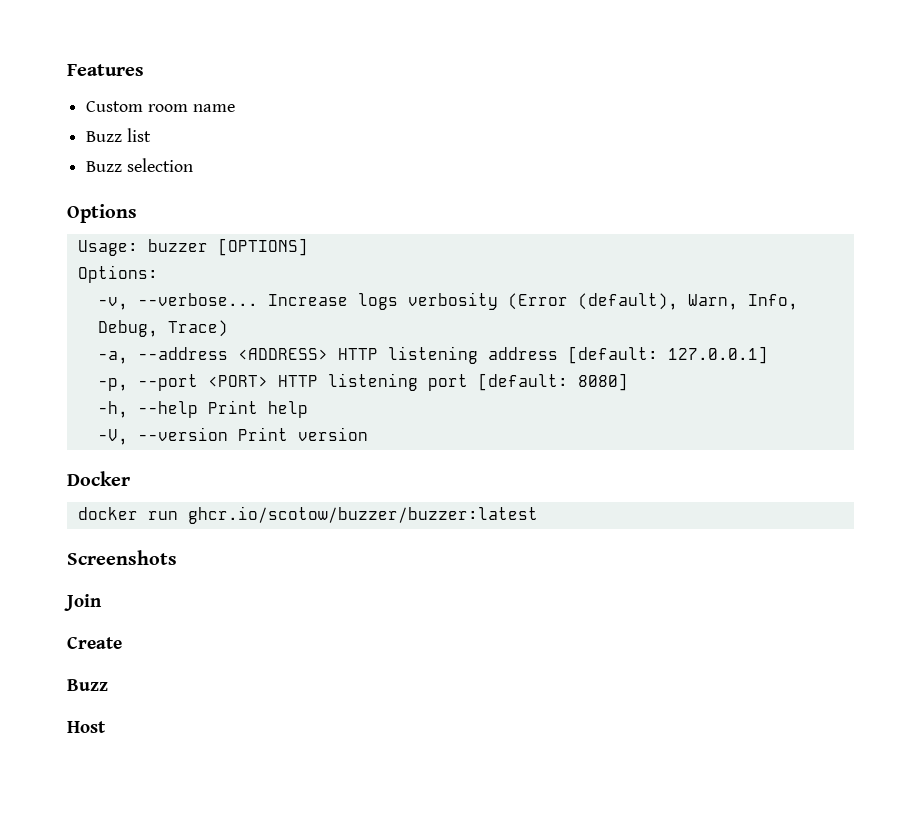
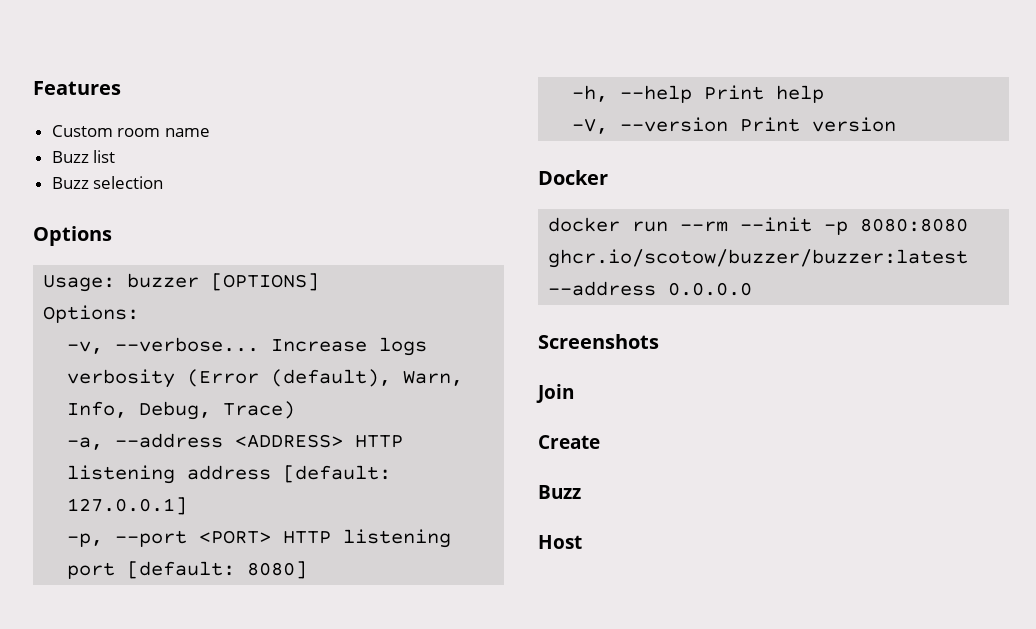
- docker run ghcr.io/scotow/buzzer/buzzer:latest
+ docker run --rm --init -p 8080:8080 ghcr.io/scotow/buzzer/buzzer:latest --address 0.0.0.0

